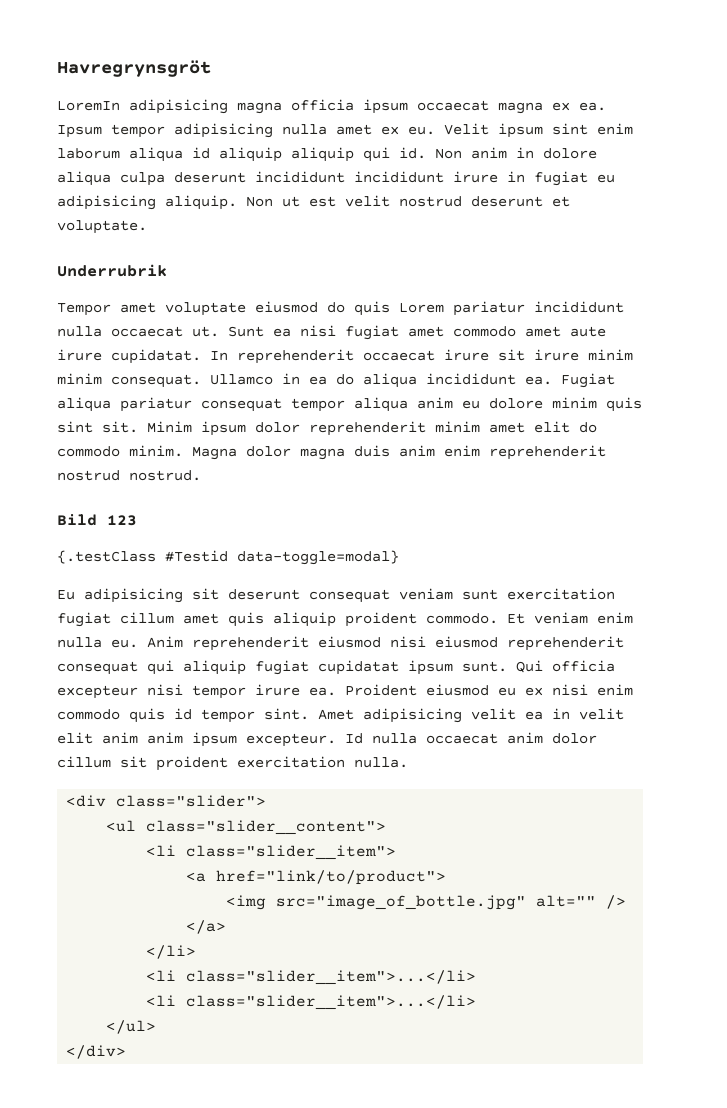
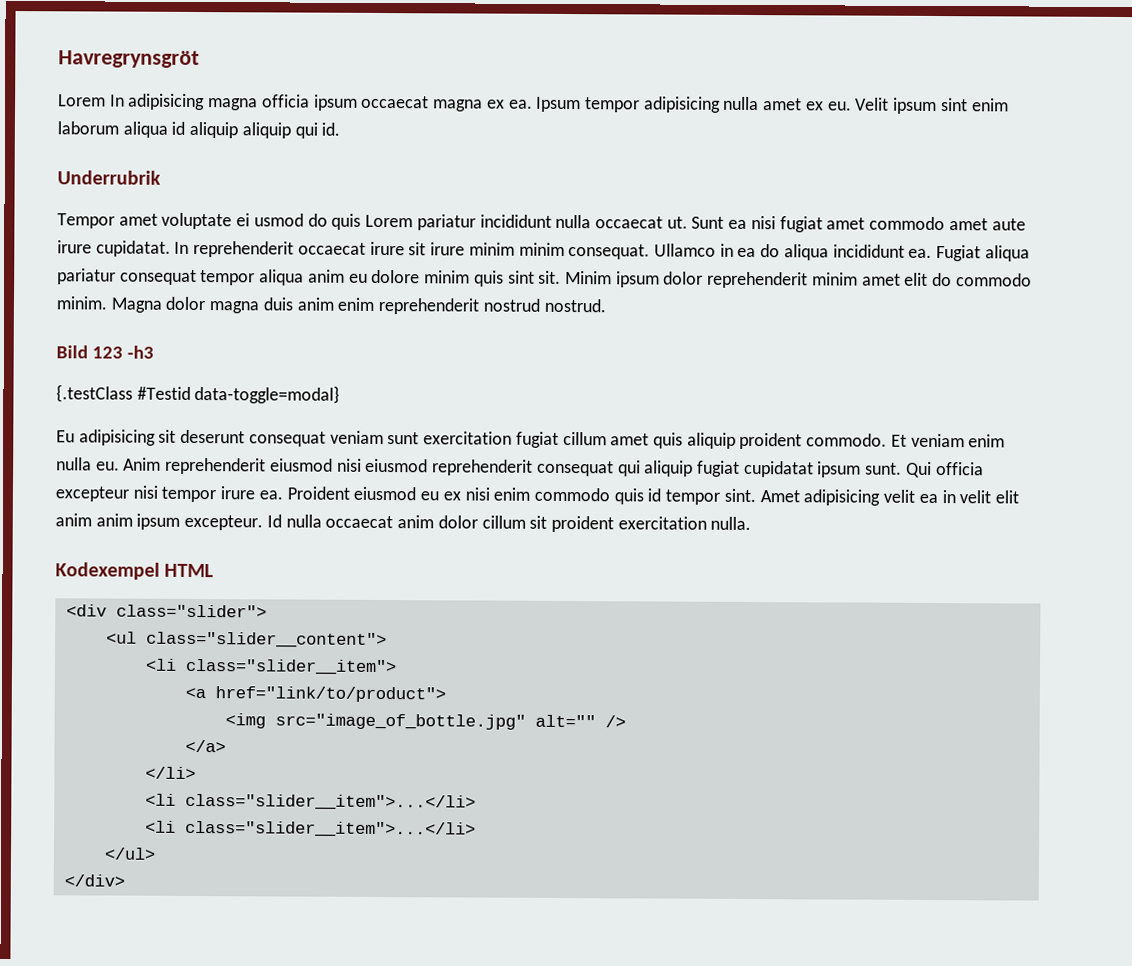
- LoremIn adipisicing magna officia ipsum occaecat magna ex ea.
+ Lorem In adipisicing magna officia ipsum occaecat magna ex ea.
- Non anim in dolore aliqua culpa deserunt incididunt incididunt irure in fugiat eu adipisicing aliquip. Non ut est velit nostrud deserunt et voluptate.
- Tempor amet voluptate eiusmod do quis Lorem pariatur incididunt nulla occaecat ut.
+ Tempor amet voluptate ei usmod do quis Lorem pariatur incididunt nulla occaecat ut.
- Bild 123
+ Bild 123 -h3
+ Kodexempel HTML

